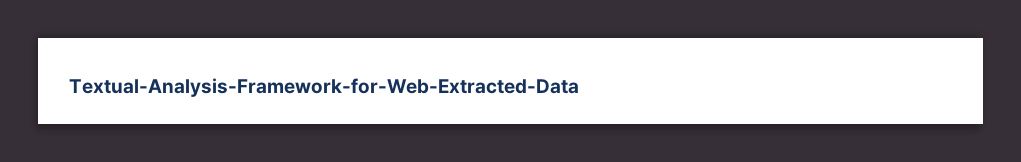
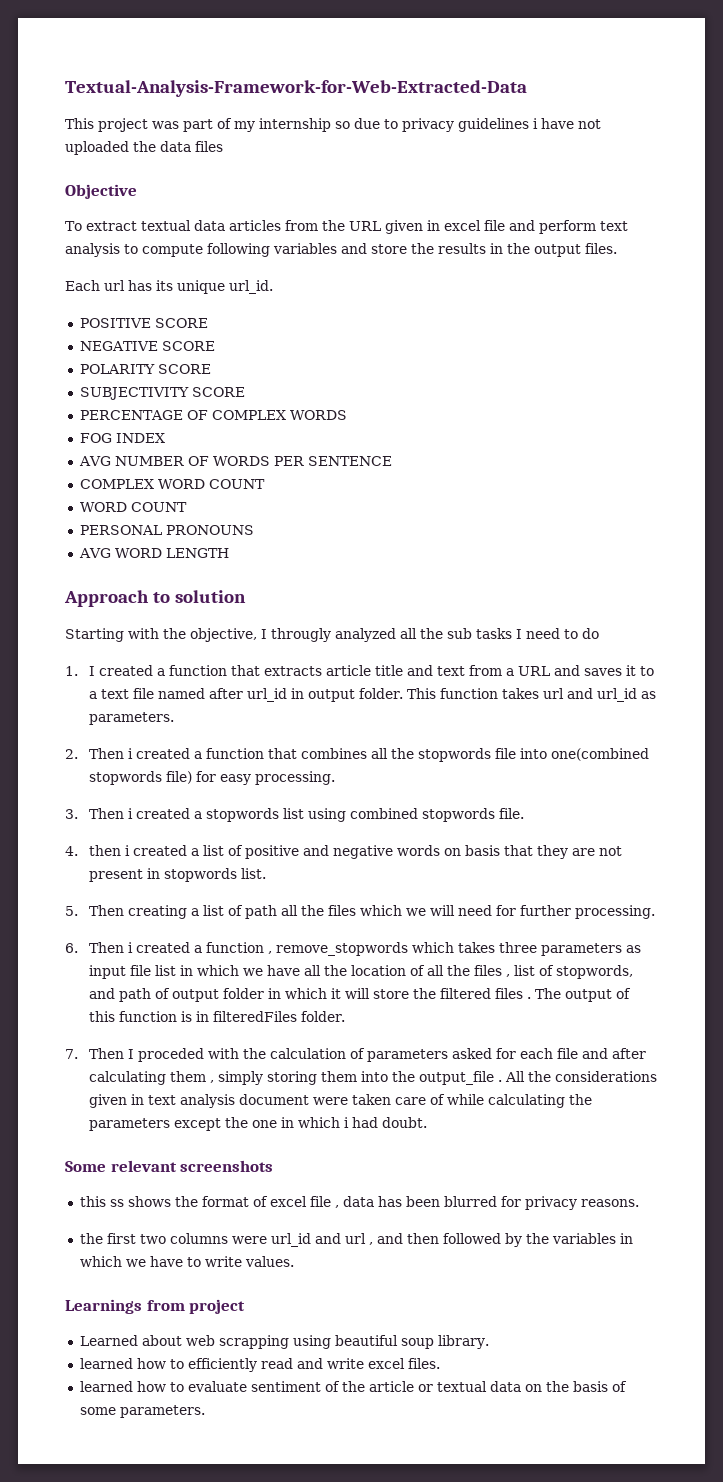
+ This project was part of my internship so due to privacy guidelines i have not uploaded the data files
+ Objective
+ To extract textual data articles from the URL given in excel file and perform text analysis to compute following variables and store the results in the output files.
+ Each url has its unique url_id.
+ POSITIVE SCORE
+ NEGATIVE SCORE
+ POLARITY SCORE
+ SUBJECTIVITY SCORE
+ PERCENTAGE OF COMPLEX WORDS
+ FOG INDEX
+ AVG NUMBER OF WORDS PER SENTENCE
+ COMPLEX WORD COUNT
+ WORD COUNT
+ PERSONAL PRONOUNS
+ AVG WORD LENGTH
+ Approach to solution
+ Starting with the objective, I througly analyzed all the sub tasks I need to do
+ 1. I created a function that extracts article title and text from a URL and saves it to a text file named after url_id in output folder. This function takes url and url_id as parameters.
+ 2. Then i created a function that combines all the stopwords file into one(combined stopwords file) for easy processing.
+ 3. Then i created a stopwords list using combined stopwords file.
+ 4. then i created a list of positive and negative words on basis that they are not present in stopwords list.
+ 5. Then creating a list of path all the files which we will need for further processing.
+ 6. Then i created a function , remove_stopwords which takes three parameters as input file list in which we have all the location of all the files , list of stopwords, and path of output folder in which it will store the filtered files . The output of this function is in filteredFiles folder.
+ 7. Then I proceded with the calculation of parameters asked for each file and after calculating them , simply storing them into the output_file . All the considerations given in text analysis document were taken care of while calculating the parameters except the one in which i had doubt.
+ Some relevant screenshots
+ this ss shows the format of excel file , data has been blurred for privacy reasons.
+ the first two columns were url_id and url , and then followed by the variables in which we have to write values.
+ Learnings from project
+ Learned about web scrapping using beautiful soup library.
+ learned how to efficiently read and write excel files.
+ learned how to evaluate sentiment of the article or textual data on the basis of some parameters.

